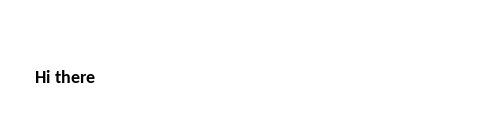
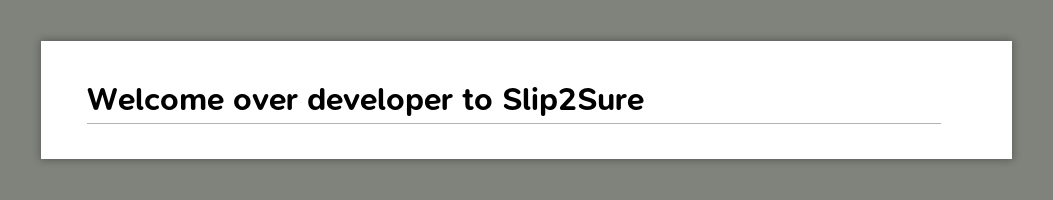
- Hi there
+ Welcome over developer to Slip2Sure

